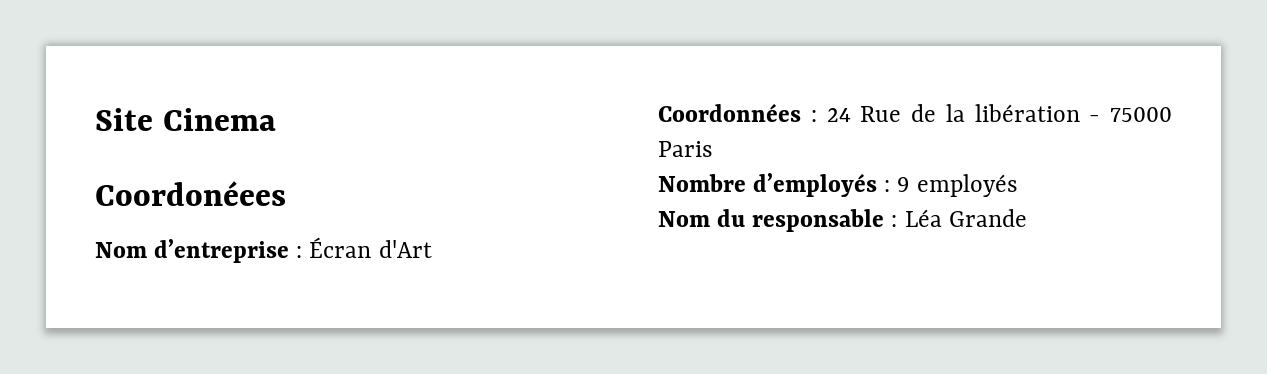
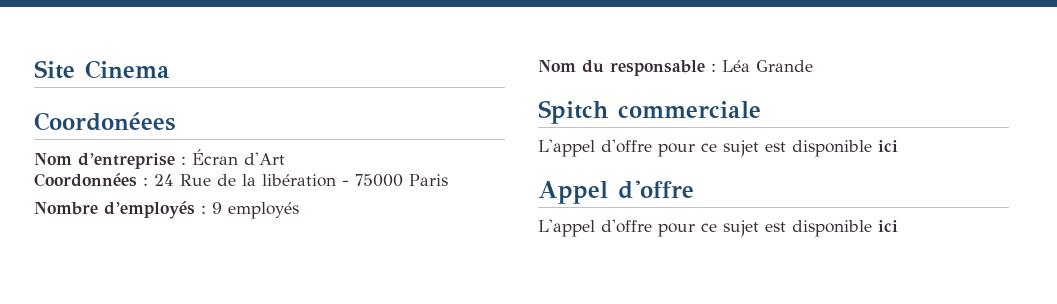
+ Spitch commerciale
+ L'appel d'offre pour ce sujet est disponible ici
+ Appel d'offre
+ L'appel d'offre pour ce sujet est disponible ici

